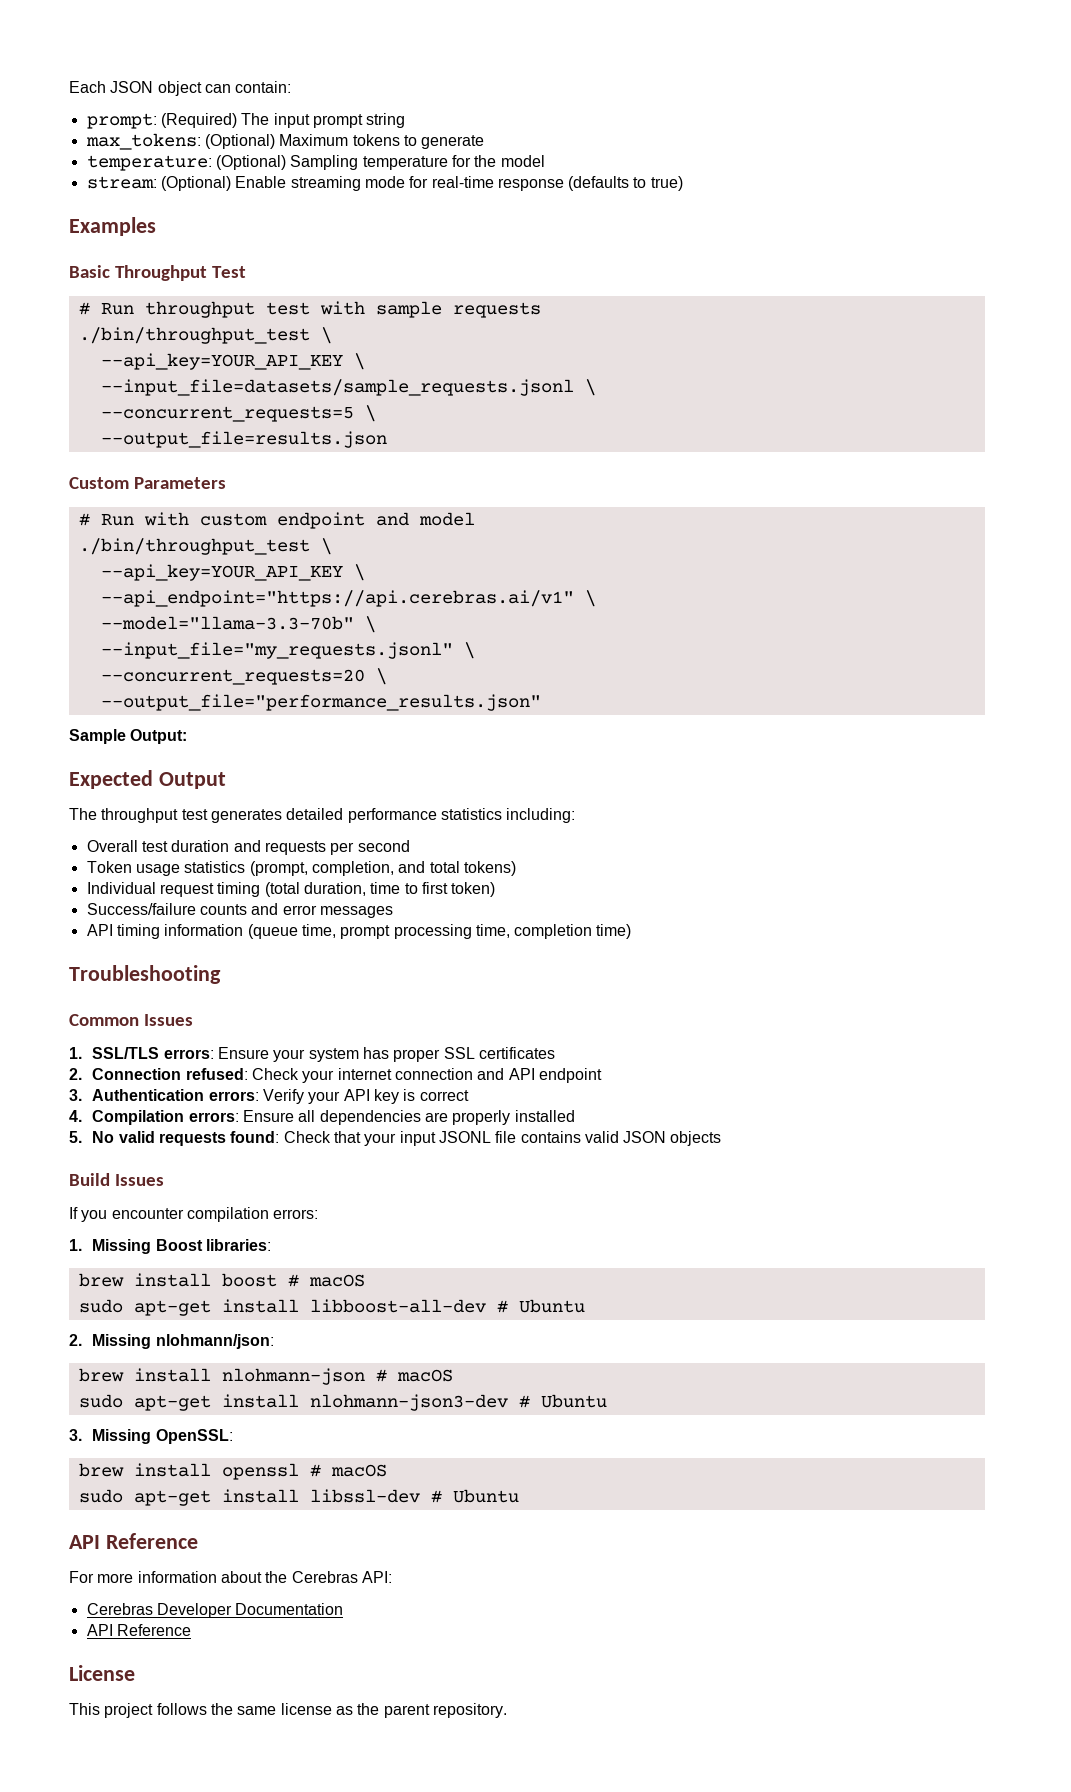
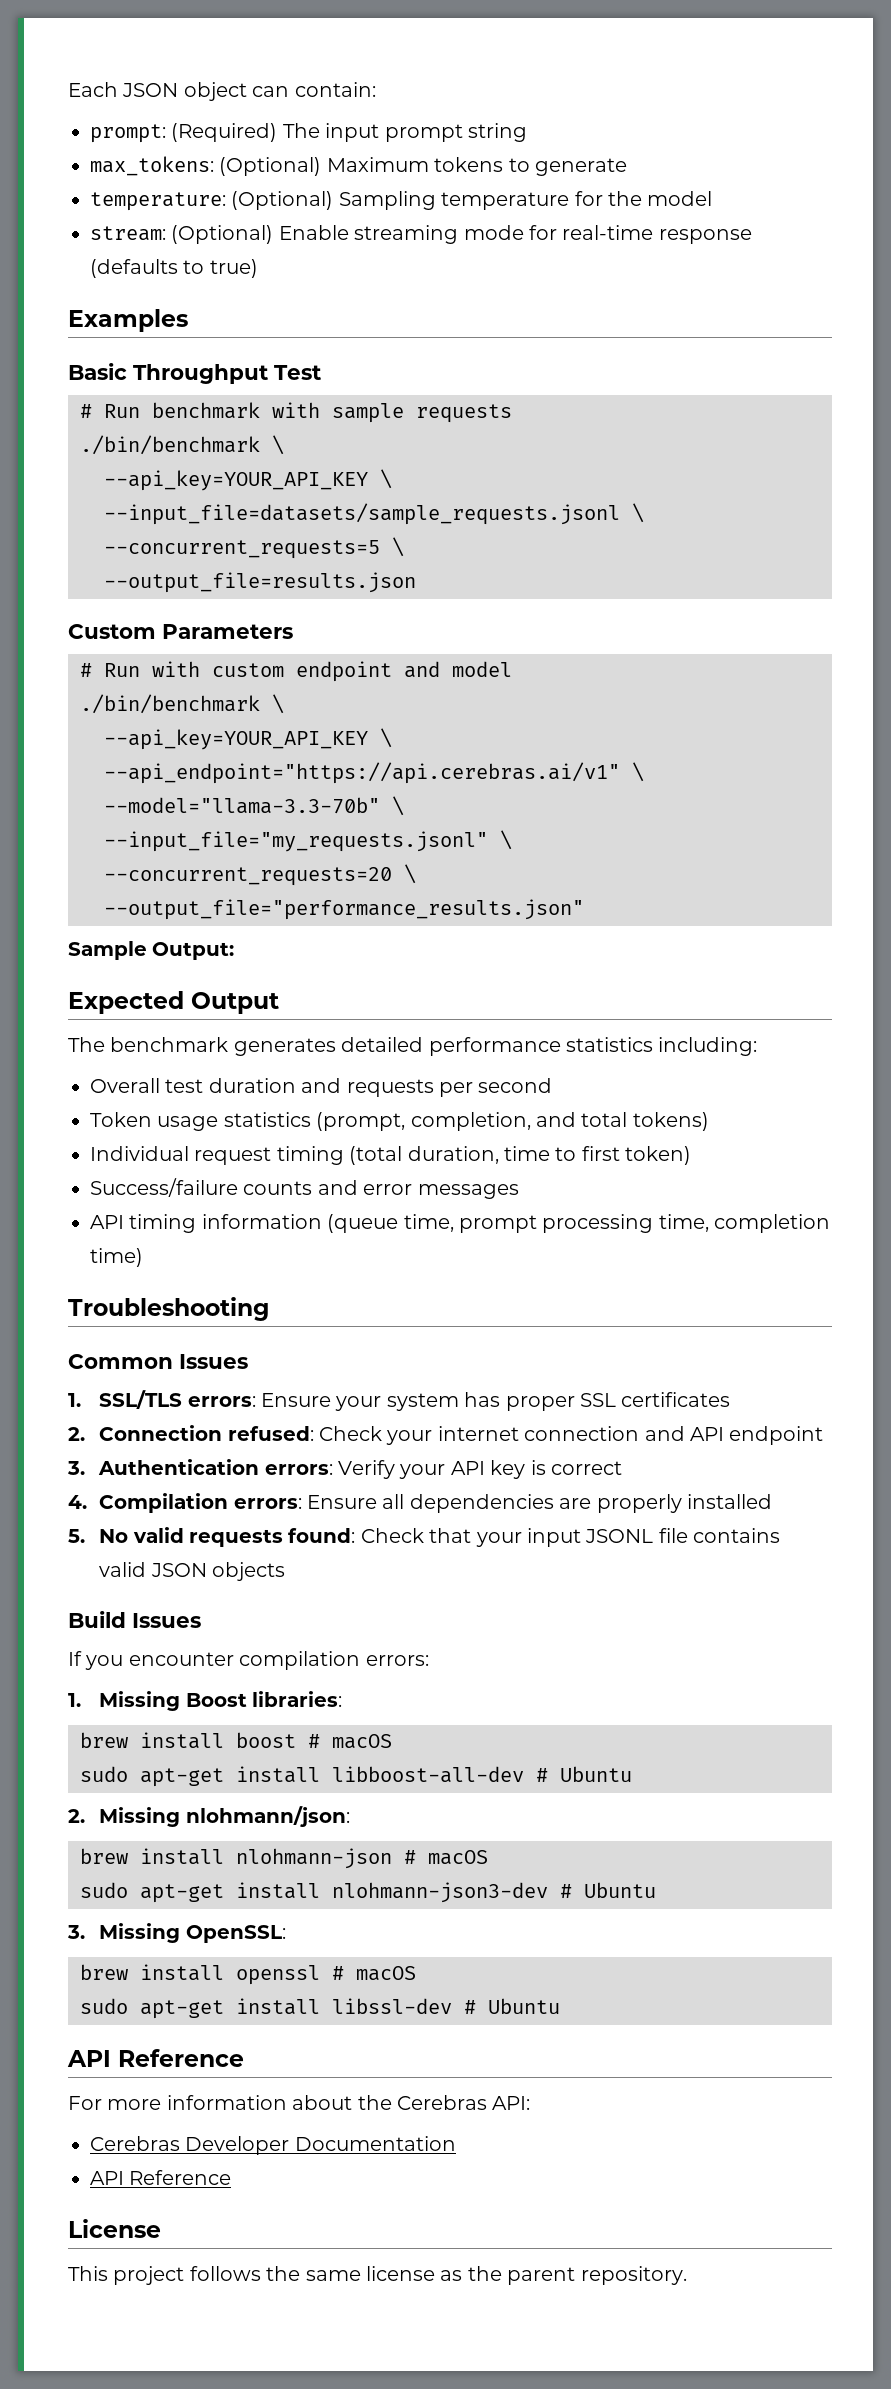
- # Run throughput test with sample requests
- ./bin/throughput_test \
+ # Run benchmark with sample requests
+ ./bin/benchmark \
  # Run with custom endpoint and model
- ./bin/throughput_test \
+ ./bin/benchmark \
- The throughput test generates detailed performance statistics including:
+ The benchmark generates detailed performance statistics including:

